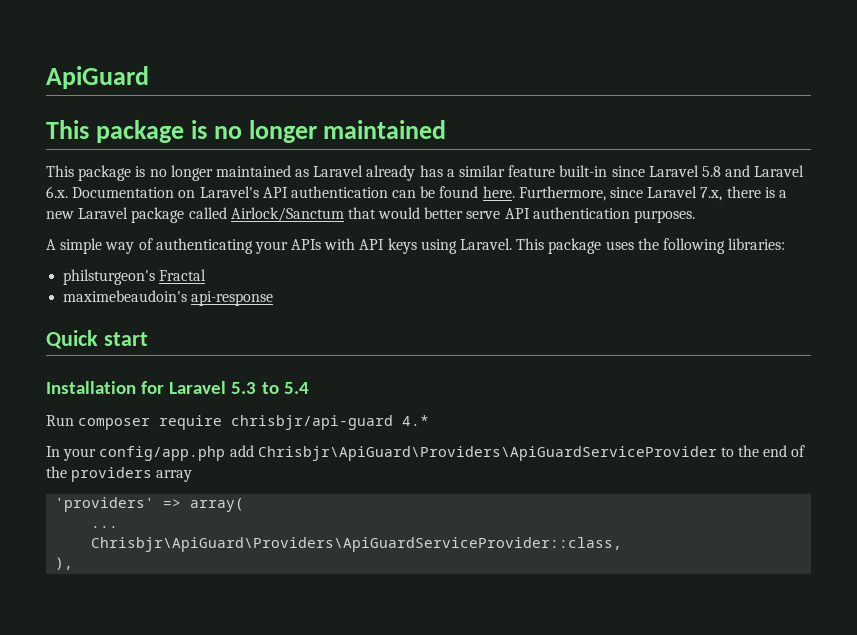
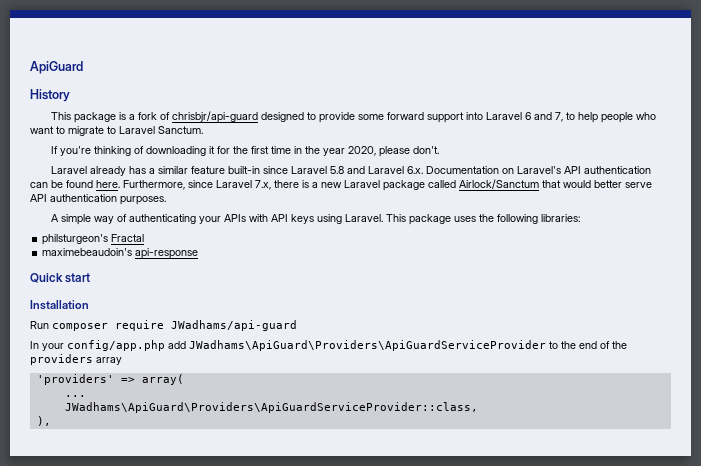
  ApiGuard
- This package is no longer maintained
- This package is no longer maintained as Laravel already has a similar feature built-in since Laravel 5.8 and Laravel 6.x. Documentation on Laravel's API authentication can be found here.
+ History
+ This package is a fork of chrisbjr/api-guard designed to provide some forward support into Laravel 6 and 7, to help people who want to migrate to Laravel Sanctum.
+ If you're thinking of downloading it for the first time in the year 2020, please don't.
+ Laravel already has a similar feature built-in since Laravel 5.8 and Laravel 6.x. Documentation on Laravel's API authentication can be found here.
- Installation for Laravel 5.3 to 5.4
+ Installation
- Run composer require chrisbjr/api-guard 4.*
+ Run composer require JWadhams/api-guard
- In your config/app.php add Chrisbjr\ApiGuard\Providers\ApiGuardServiceProvider to the end of the providers array
+ In your config/app.php add JWadhams\ApiGuard\Providers\ApiGuardServiceProvider to the end of the providers array
- Chrisbjr\ApiGuard\Providers\ApiGuardServiceProvider::class,
+ JWadhams\ApiGuard\Providers\ApiGuardServiceProvider::class,

